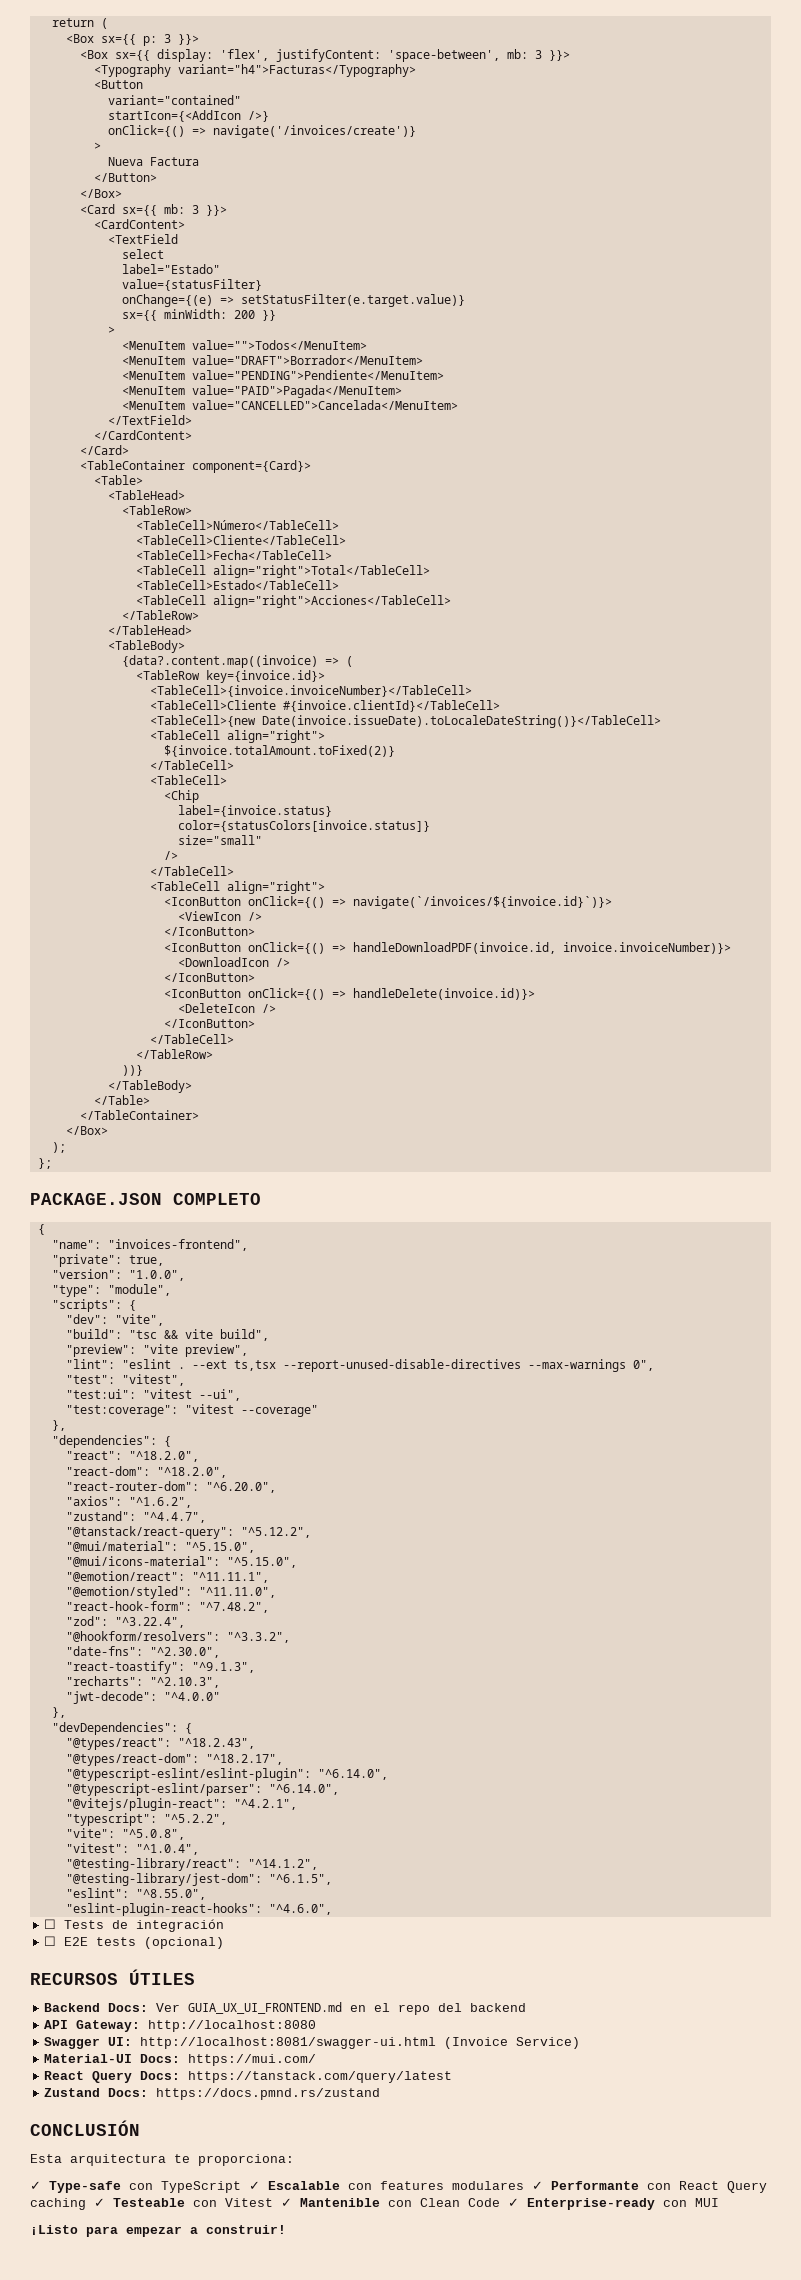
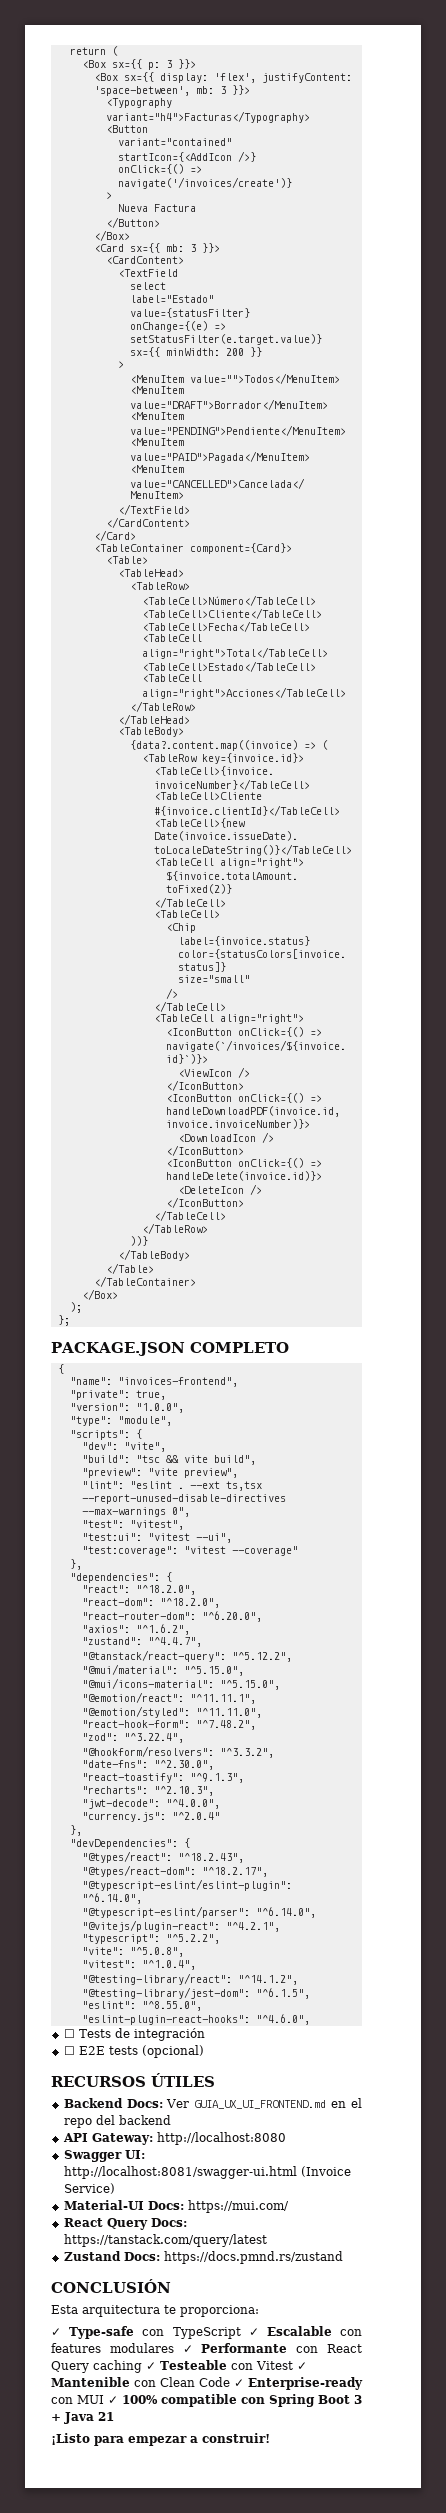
- "jwt-decode": "^4.0.0"
+ "jwt-decode": "^4.0.0",
+ "currency.js": "^2.0.4"
- ✓ Type-safe con TypeScript ✓ Escalable con features modulares ✓ Performante con React Query caching ✓ Testeable con Vitest ✓ Mantenible con Clean Code ✓ Enterprise-ready con MUI
+ ✓ Type-safe con TypeScript ✓ Escalable con features modulares ✓ Performante con React Query caching ✓ Testeable con Vitest ✓ Mantenible con Clean Code ✓ Enterprise-ready con MUI ✓ 100% compatible con Spring Boot 3 + Java 21

